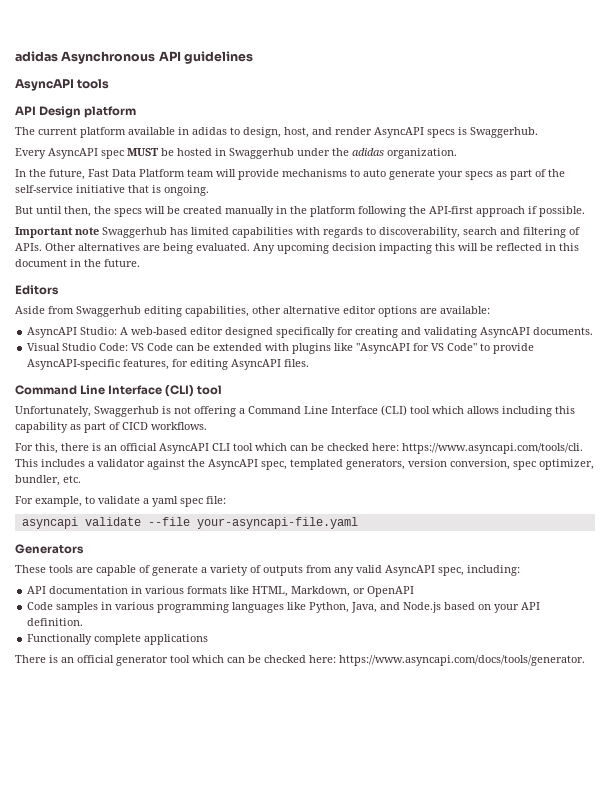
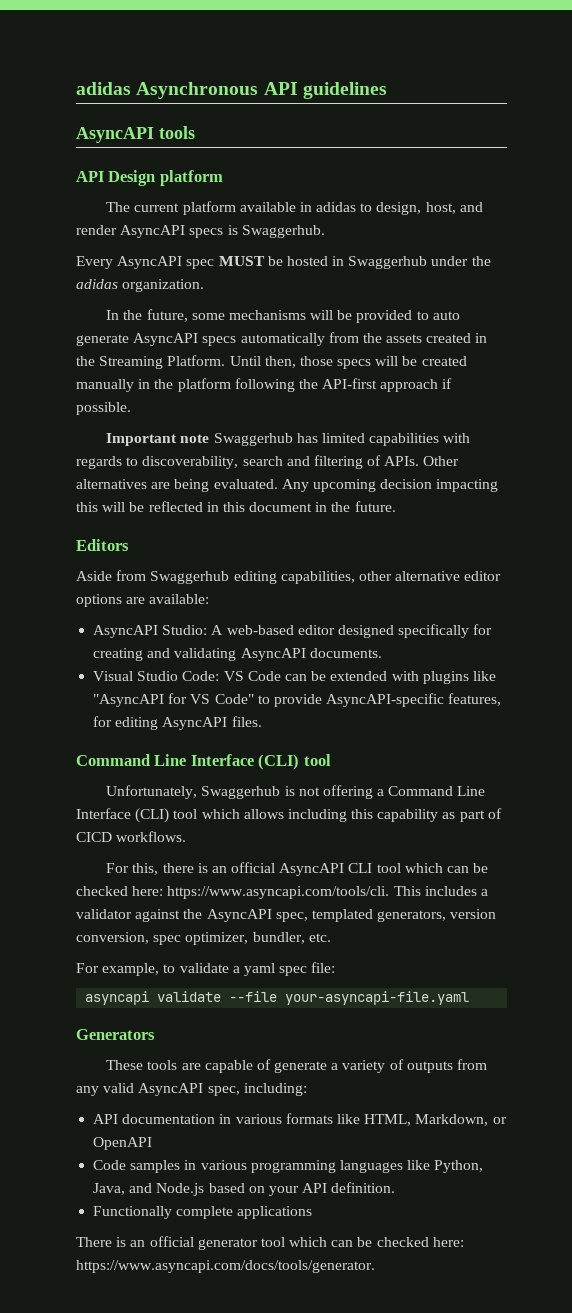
- In the future, Fast Data Platform team will provide mechanisms to auto generate your specs as part of the self-service initiative that is ongoing.
- But until then, the specs will be created manually in the platform following the API-first approach if possible.
+ In the future, some mechanisms will be provided to auto generate AsyncAPI specs automatically from the assets created in the Streaming Platform. Until then, those specs will be created manually in the platform following the API-first approach if possible.

